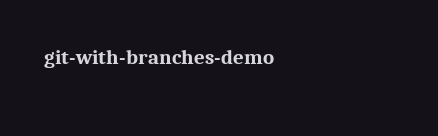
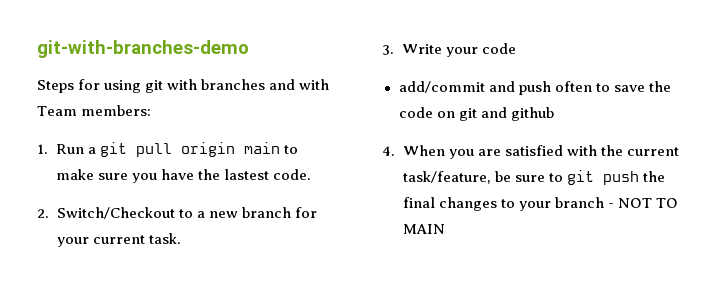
+ Steps for using git with branches and with Team members:
+ 1. Run a git pull origin main to make sure you have the lastest code.
+ 2. Switch/Checkout to a new branch for your current task.
+ 3. Write your code
+ add/commit and push often to save the code on git and github
+ 4. When you are satisfied with the current task/feature, be sure to git push the final changes to your branch - NOT TO MAIN

